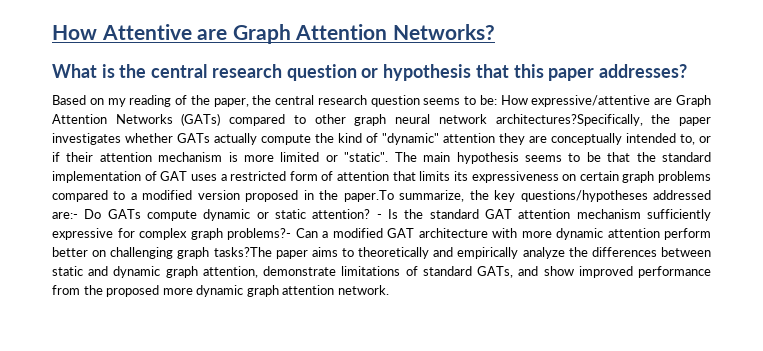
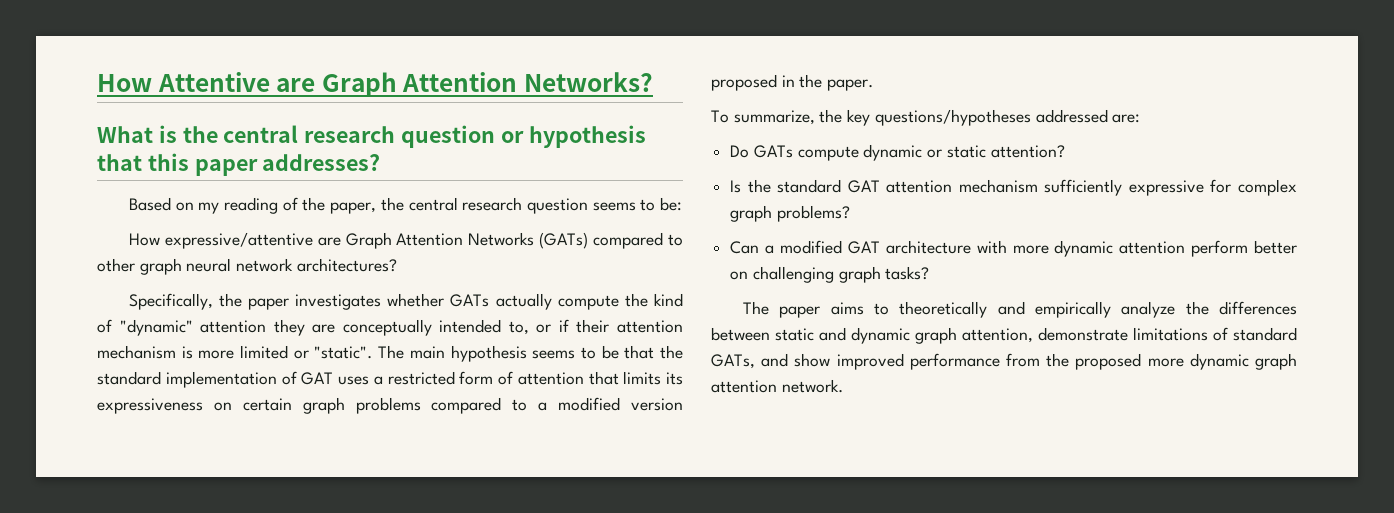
- Based on my reading of the paper, the central research question seems to be: How expressive/attentive are Graph Attention Networks (GATs) compared to other graph neural network architectures?Specifically, the paper investigates whether GATs actually compute the kind of "dynamic" attention they are conceptually intended to, or if their attention mechanism is more limited or "static".
+ Based on my reading of the paper, the central research question seems to be:
+ How expressive/attentive are Graph Attention Networks (GATs) compared to other graph neural network architectures?
+ Specifically, the paper investigates whether GATs actually compute the kind of "dynamic" attention they are conceptually intended to, or if their attention mechanism is more limited or "static".
- The main hypothesis seems to be that the standard implementation of GAT uses a restricted form of attention that limits its expressiveness on certain graph problems compared to a modified version proposed in the paper.To summarize, the key questions/hypotheses addressed are:- Do GATs compute dynamic or static attention? - Is the standard GAT attention mechanism sufficiently expressive for complex graph problems?- Can a modified GAT architecture with more dynamic attention perform better on challenging graph tasks?The paper aims to theoretically and empirically analyze the differences between static and dynamic graph attention, demonstrate limitations of standard GATs, and show improved performance from the proposed more dynamic graph attention network.
+ The main hypothesis seems to be that the standard implementation of GAT uses a restricted form of attention that limits its expressiveness on certain graph problems compared to a modified version proposed in the paper.
+ To summarize, the key questions/hypotheses addressed are:
+ Do GATs compute dynamic or static attention?
+ Is the standard GAT attention mechanism sufficiently expressive for complex graph problems?
+ Can a modified GAT architecture with more dynamic attention perform better on challenging graph tasks?
+ The paper aims to theoretically and empirically analyze the differences between static and dynamic graph attention, demonstrate limitations of standard GATs, and show improved performance from the proposed more dynamic graph attention network.

